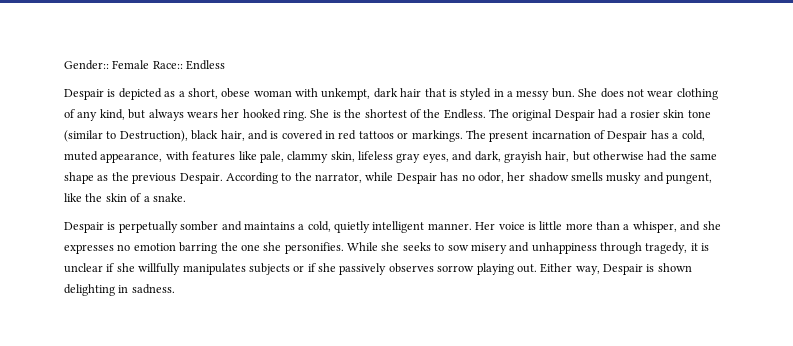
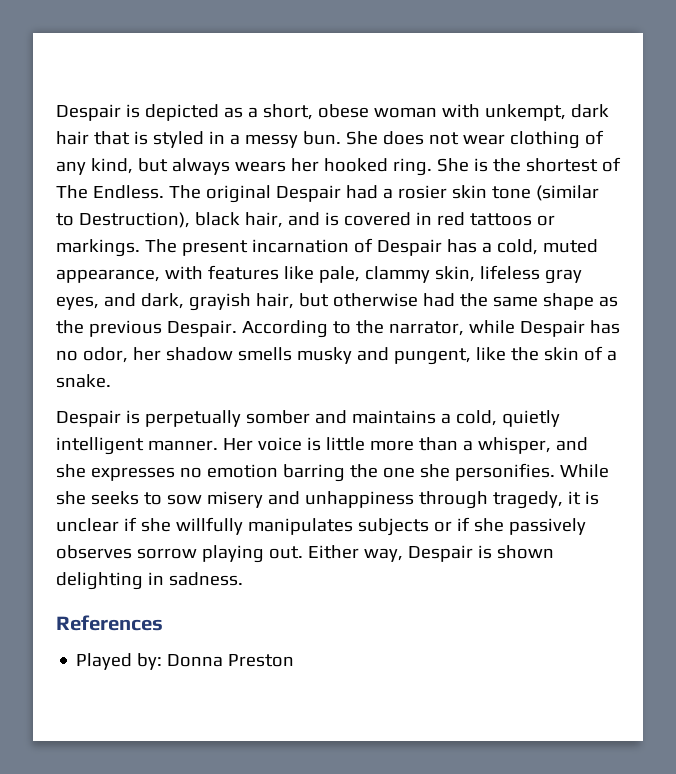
- Gender:: Female Race:: Endless
- She is the shortest of the Endless.
+ She is the shortest of The Endless.
+ References
+ Played by: Donna Preston

